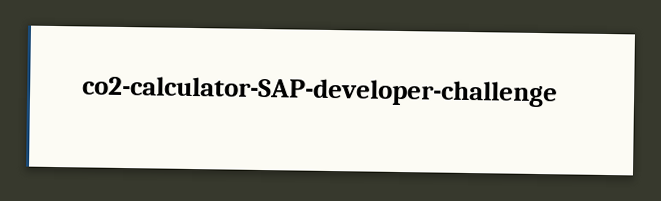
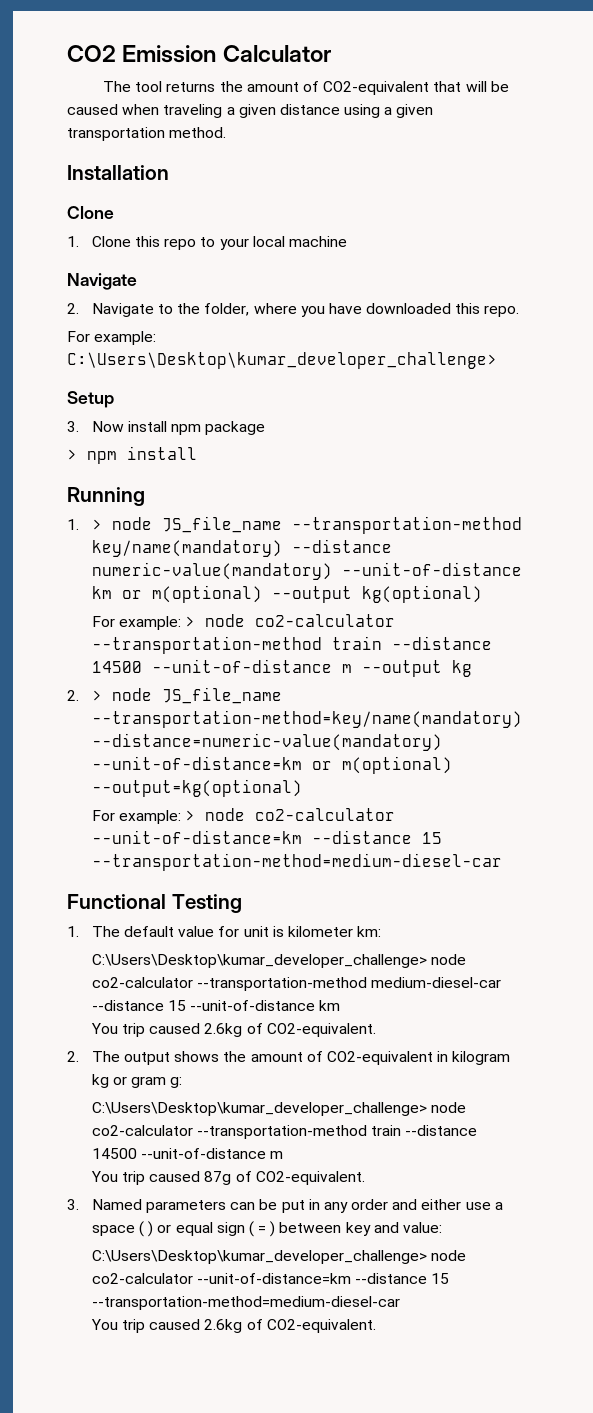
- co2-calculator-SAP-developer-challenge
+ CO2 Emission Calculator
+ The tool returns the amount of CO2-equivalent that will be caused when traveling a given distance using a given transportation method.
+ Installation
+ Clone
+ 1. Clone this repo to your local machine
+ Navigate
+ 2. Navigate to the folder, where you have downloaded this repo.
+ For example: C:\Users\Desktop\kumar_developer_challenge>
+ Setup
+ 3. Now install npm package
+ > npm install
+ Running
+ 1. > node JS_file_name --transportation-method key/name(mandatory) --distance numeric-value(mandatory) --unit-of-distance km or m(optional) --output kg(optional)
+ For example: > node co2-calculator --transportation-method train --distance 14500 --unit-of-distance m --output kg
+ 2. > node JS_file_name --transportation-method=key/name(mandatory) --distance=numeric-value(mandatory) --unit-of-distance=km or m(optional) --output=kg(optional)
+ For example: > node co2-calculator --unit-of-distance=km --distance 15 --transportation-method=medium-diesel-car
+ Functional Testing
+ 1. The default value for unit is kilometer km:
+ C:\Users\Desktop\kumar_developer_challenge> node co2-calculator --transportation-method medium-diesel-car --distance 15 --unit-of-distance km
+ You trip caused 2.6kg of CO2-equivalent.
+ 2. The output shows the amount of CO2-equivalent in kilogram kg or gram g:
+ C:\Users\Desktop\kumar_developer_challenge> node co2-calculator --transportation-method train --distance 14500 --unit-of-distance m
+ You trip caused 87g of CO2-equivalent.
+ 3. Named parameters can be put in any order and either use a space ( ) or equal sign ( = ) between key and value:
+ C:\Users\Desktop\kumar_developer_challenge> node co2-calculator --unit-of-distance=km --distance 15 --transportation-method=medium-diesel-car
+ You trip caused 2.6kg of CO2-equivalent.

